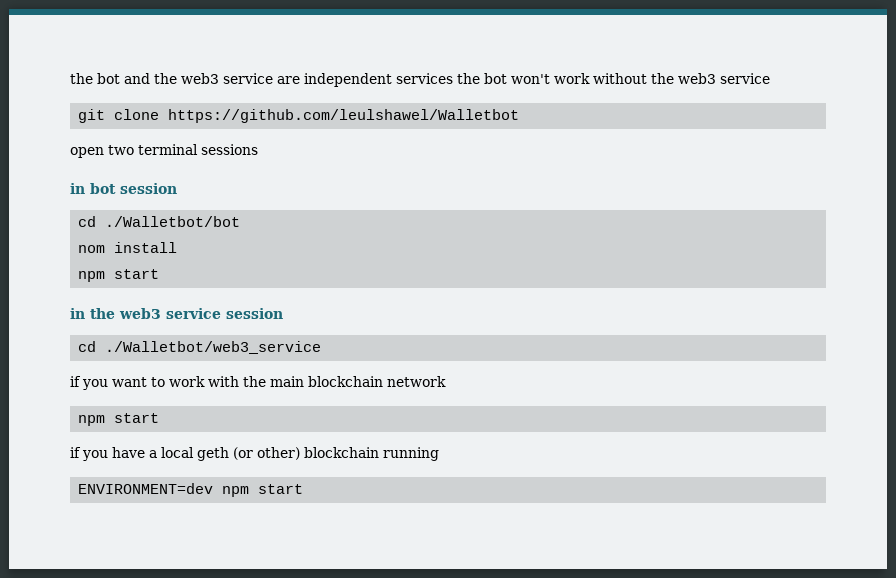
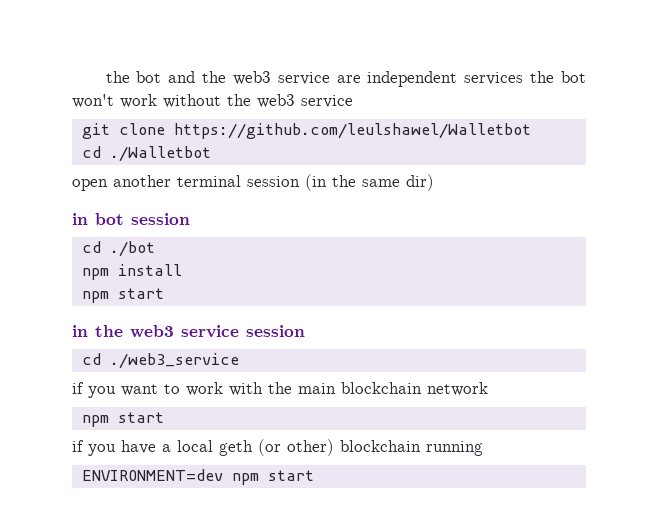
+ cd ./Walletbot
- open two terminal sessions
+ open another terminal session (in the same dir)
- cd ./Walletbot/bot
- nom install
+ cd ./bot
+ npm install
- cd ./Walletbot/web3_service
+ cd ./web3_service

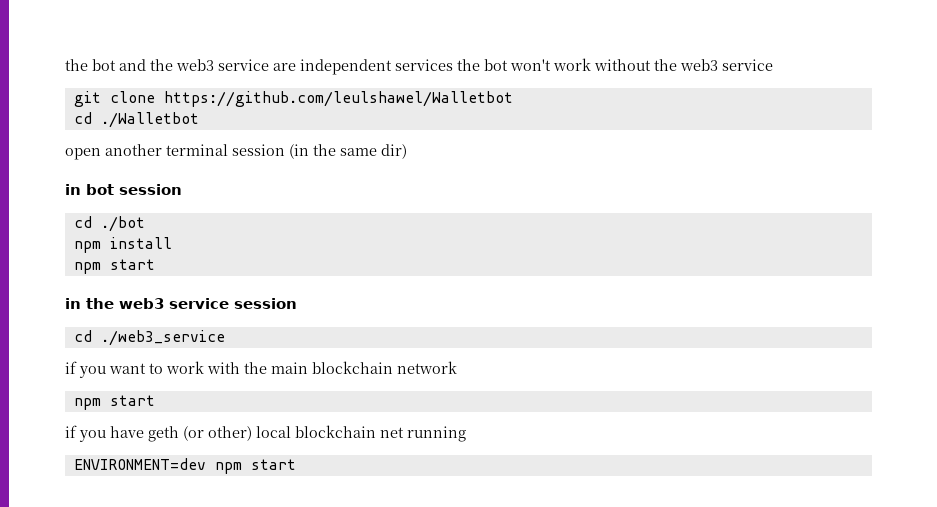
- if you have a local geth (or other) blockchain running
+ if you have geth (or other) local blockchain net running

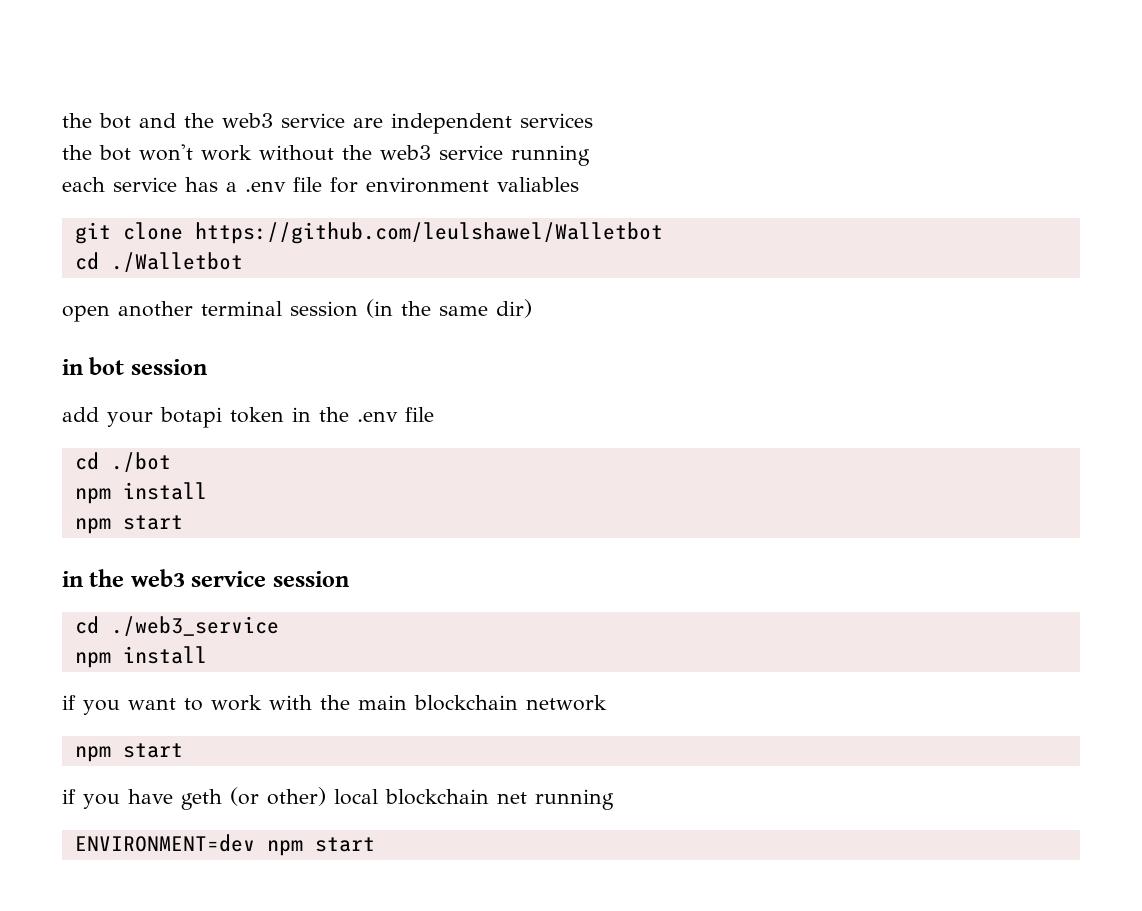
- the bot and the web3 service are independent services the bot won't work without the web3 service
+ the bot and the web3 service are independent services
+ the bot won't work without the web3 service running
+ each service has a .env file for environment valiables
+ add your botapi token in the .env file
  cd ./web3_service
+ npm install

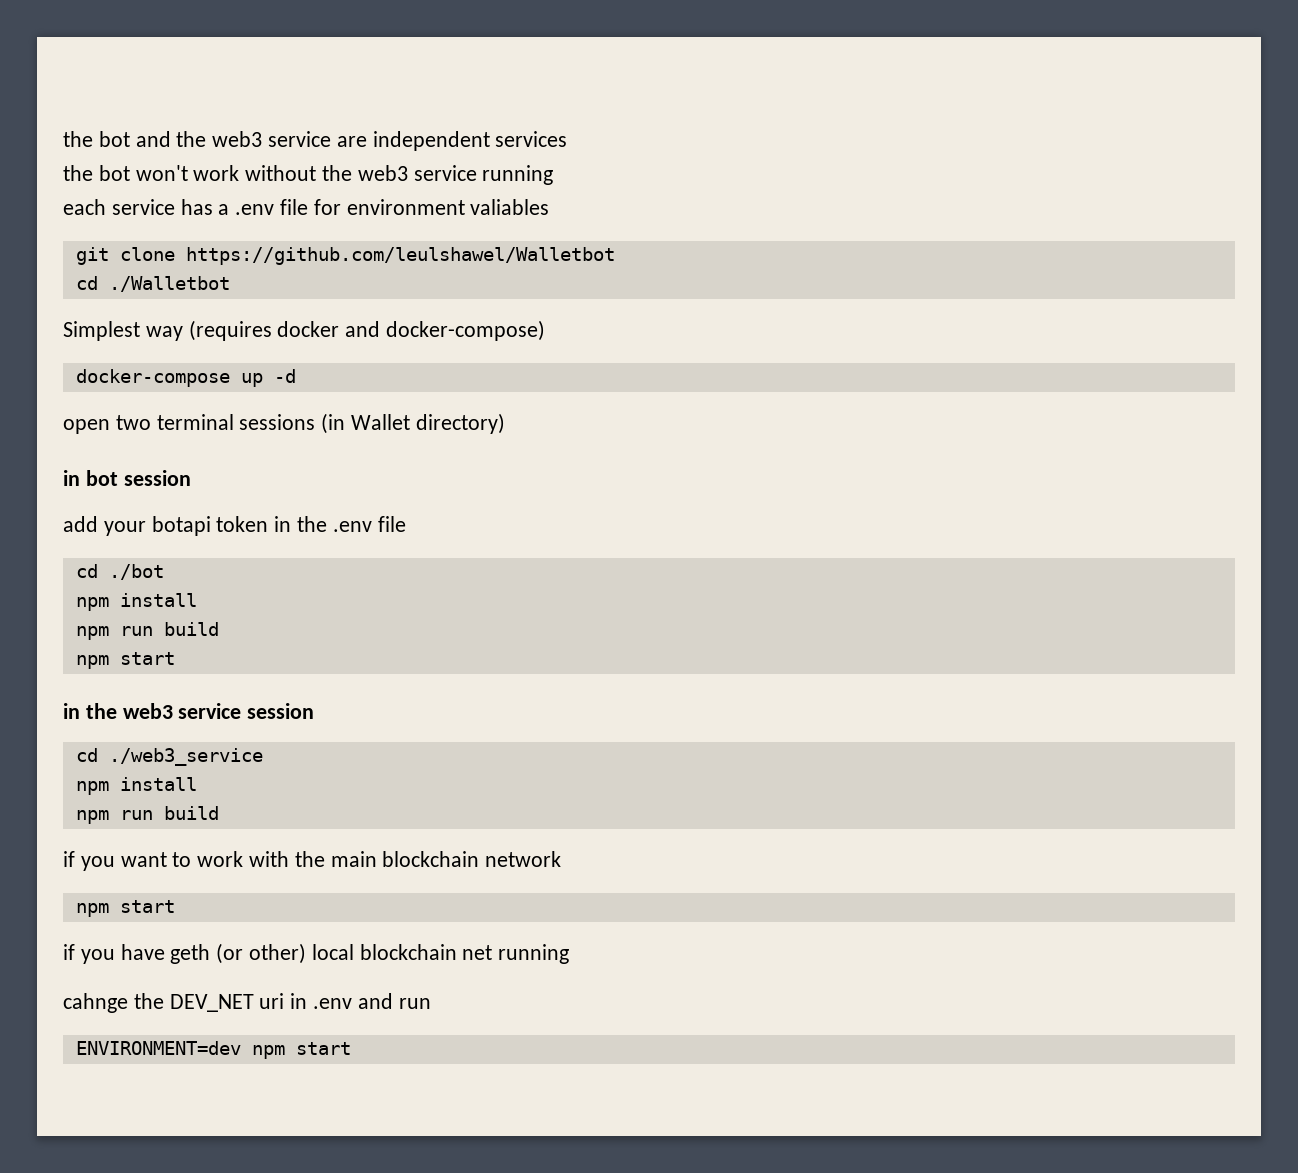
- open another terminal session (in the same dir)
+ Simplest way (requires docker and docker-compose)
+ docker-compose up -d
+ open two terminal sessions (in Wallet directory)
  cd ./bot
  npm install
+ npm run build
  cd ./web3_service
  npm install
+ npm run build
+ cahnge the DEV_NET uri in .env and run

